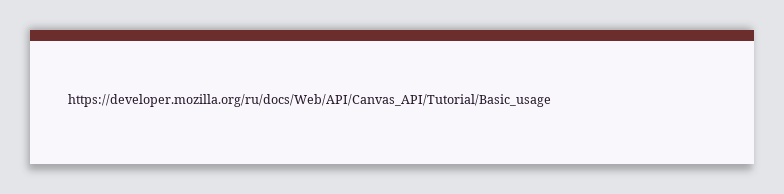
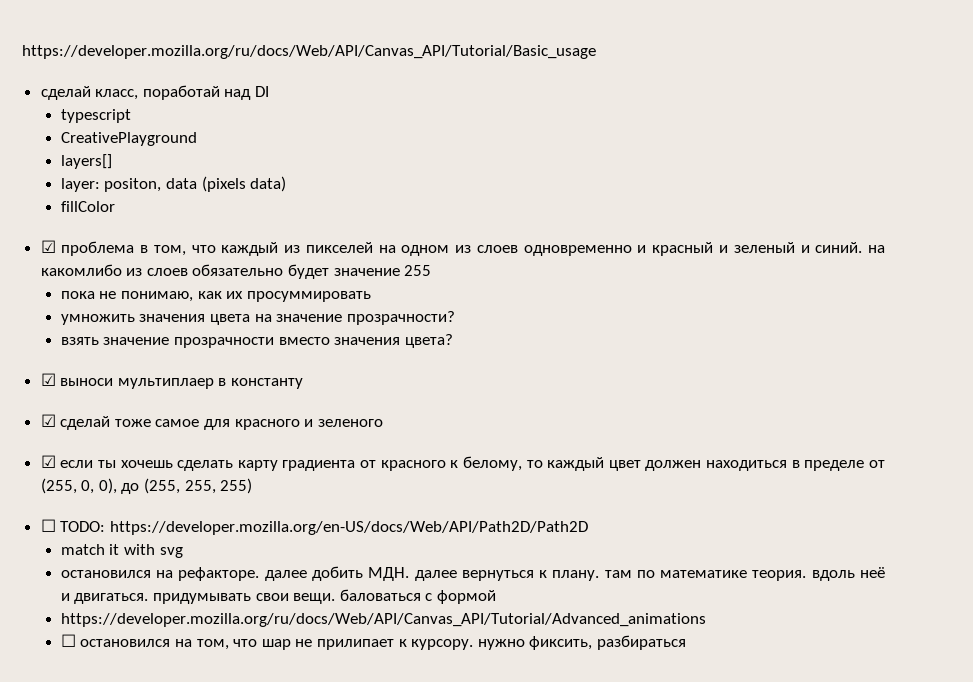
+ сделай класс, поработай над DI
+ typescript
+ CreativePlayground
+ layers[]
+ layer: positon, data (pixels data)
+ fillColor
+ ☑ проблема в том, что каждый из пикселей на одном из слоев одновременно и красный и зеленый и синий. на какомлибо из слоев обязательно будет значение 255
+ пока не понимаю, как их просуммировать
+ умножить значения цвета на значение прозрачности?
+ взять значение прозрачности вместо значения цвета?
+ ☑ выноси мультиплаер в константу
+ ☑ сделай тоже самое для красного и зеленого
+ ☑ если ты хочешь сделать карту градиента от красного к белому, то каждый цвет должен находиться в пределе от (255, 0, 0), до (255, 255, 255)
+ ☐ TODO: https://developer.mozilla.org/en-US/docs/Web/API/Path2D/Path2D
+ match it with svg
+ остановился на рефакторе. далее добить МДН. далее вернуться к плану. там по математике теория. вдоль неё и двигаться. придумывать свои вещи. баловаться с формой
+ https://developer.mozilla.org/ru/docs/Web/API/Canvas_API/Tutorial/Advanced_animations
+ ☐ остановился на том, что шар не прилипает к курсору. нужно фиксить, разбираться

